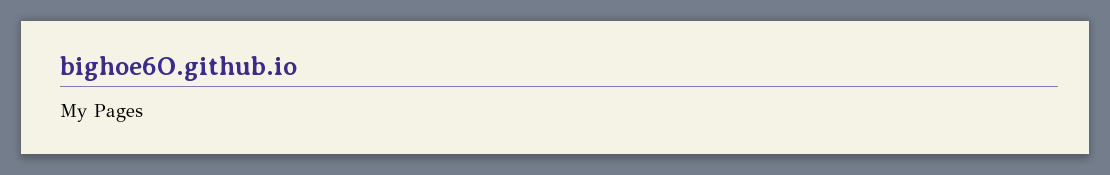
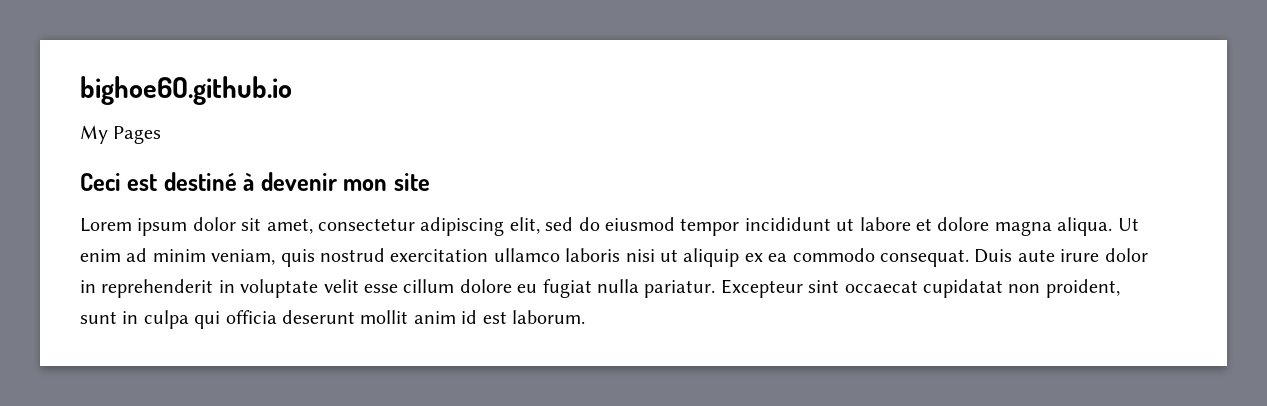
+ Ceci est destiné à devenir mon site
+ Lorem ipsum dolor sit amet, consectetur adipiscing elit, sed do eiusmod tempor incididunt ut labore et dolore magna aliqua. Ut enim ad minim veniam, quis nostrud exercitation ullamco laboris nisi ut aliquip ex ea commodo consequat. Duis aute irure dolor in reprehenderit in voluptate velit esse cillum dolore eu fugiat nulla pariatur. Excepteur sint occaecat cupidatat non proident, sunt in culpa qui officia deserunt mollit anim id est laborum.

